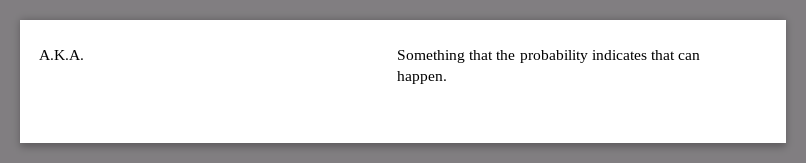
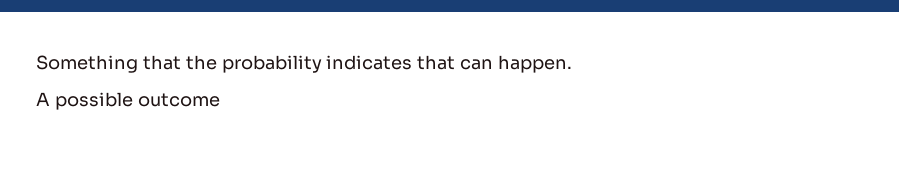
- A.K.A.
+ A possible outcome

